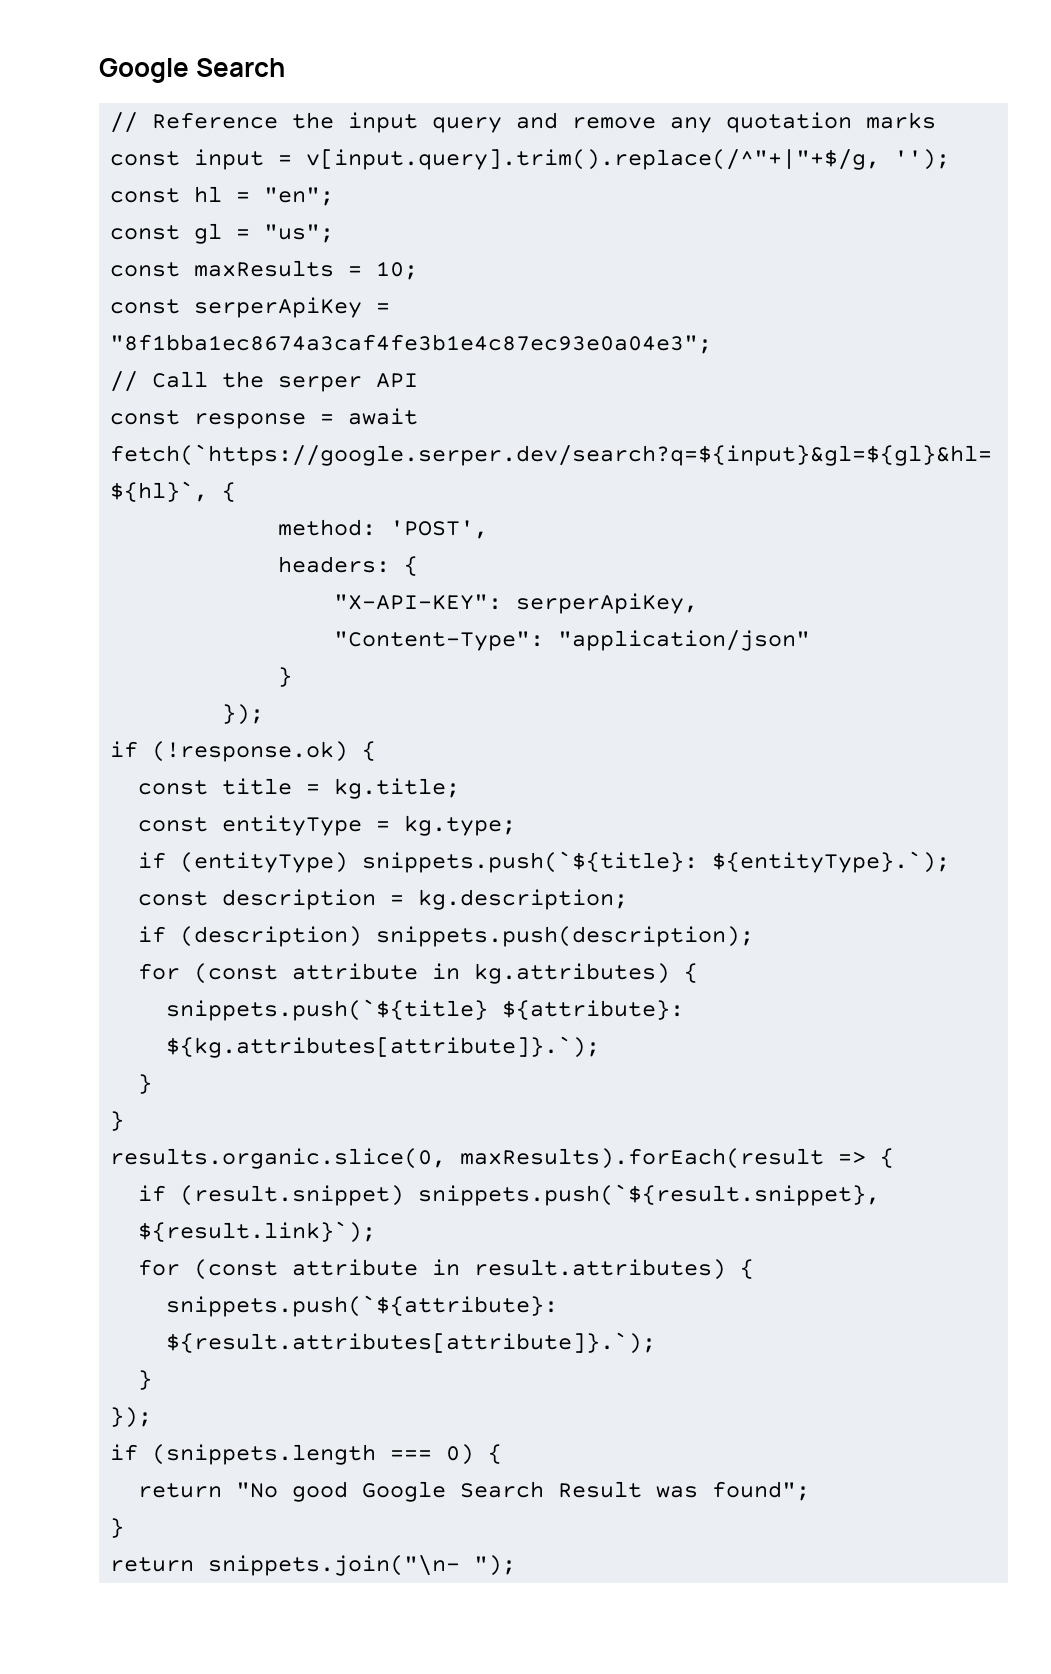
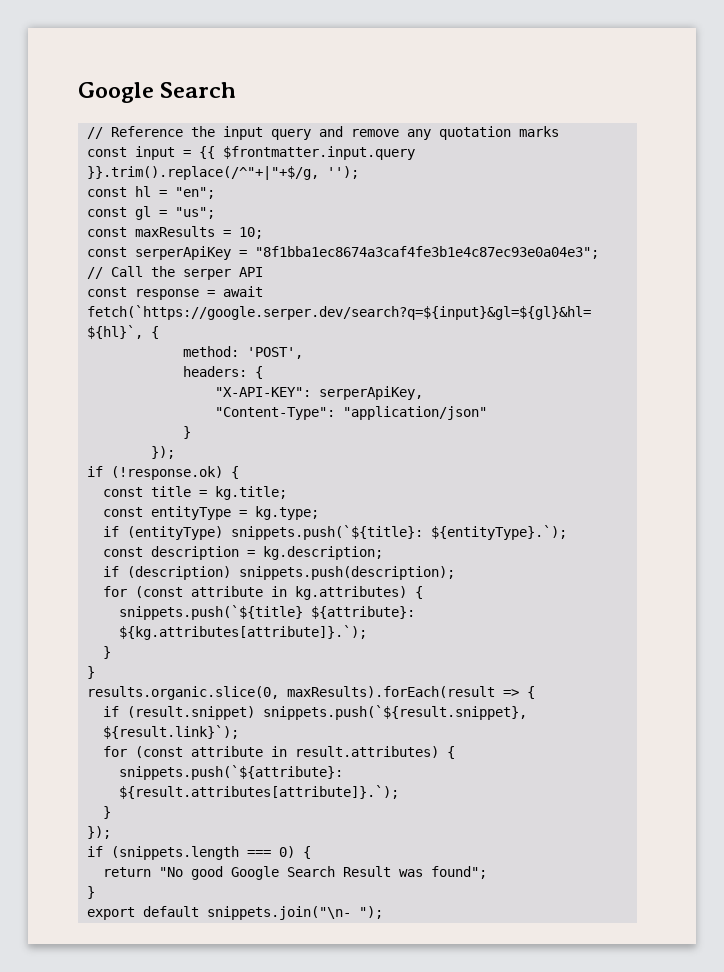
- const input = v[input.query].trim().replace(/^"+|"+$/g, '');
+ const input = {{ $frontmatter.input.query }}.trim().replace(/^"+|"+$/g, '');
- return snippets.join("\n- ");
+ export default snippets.join("\n- ");

